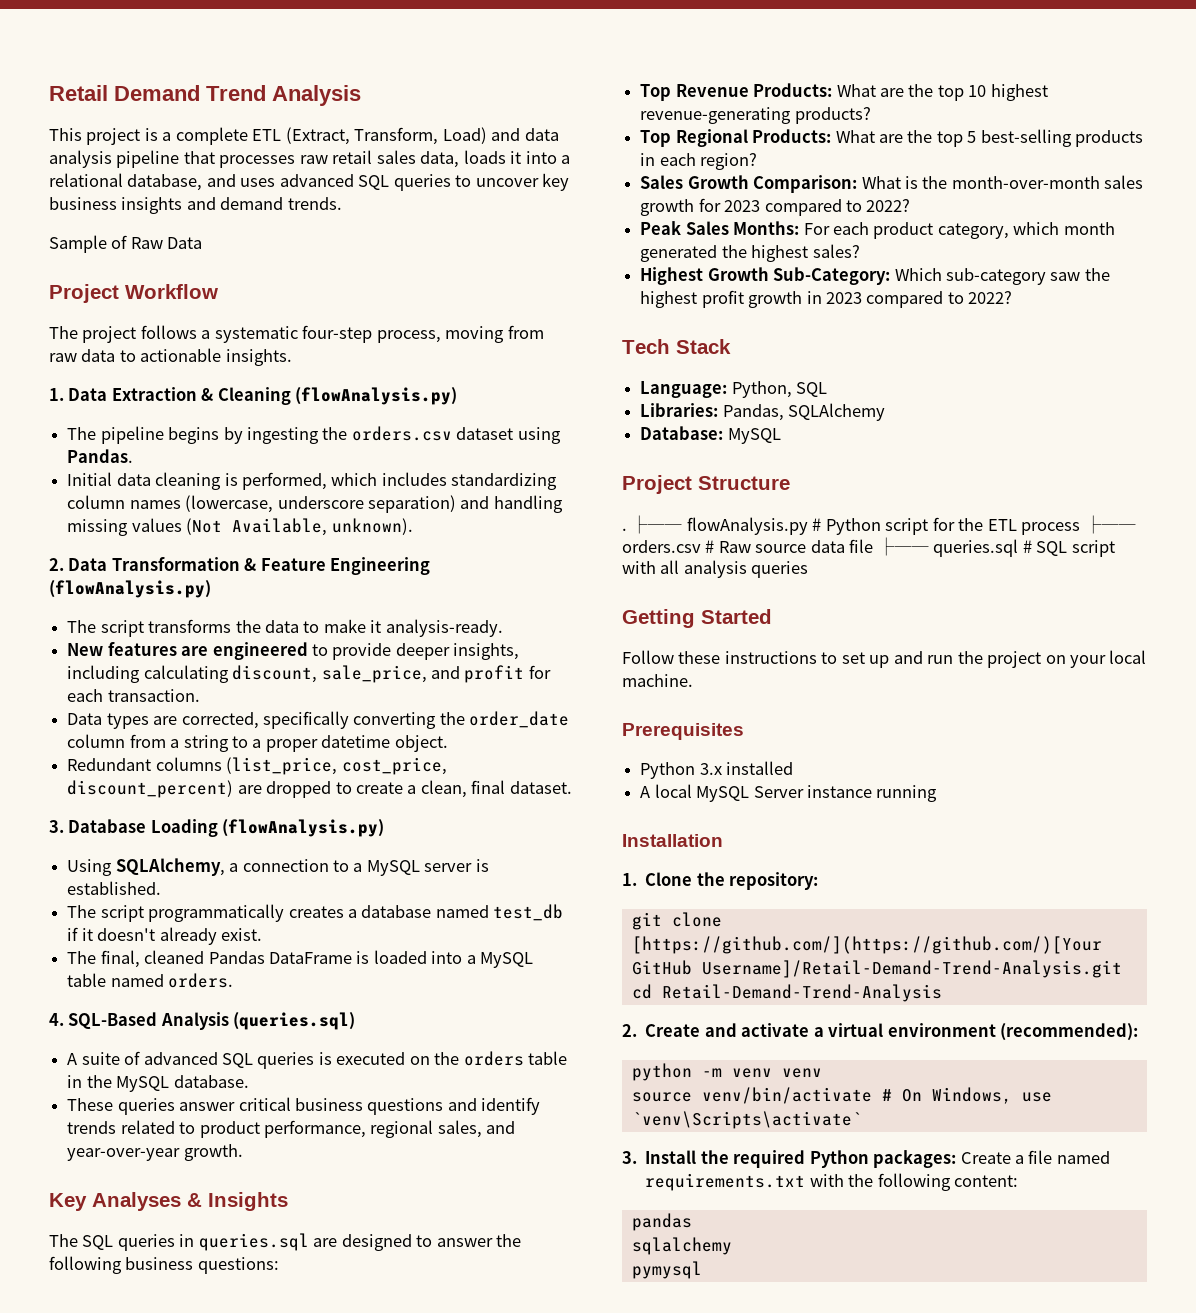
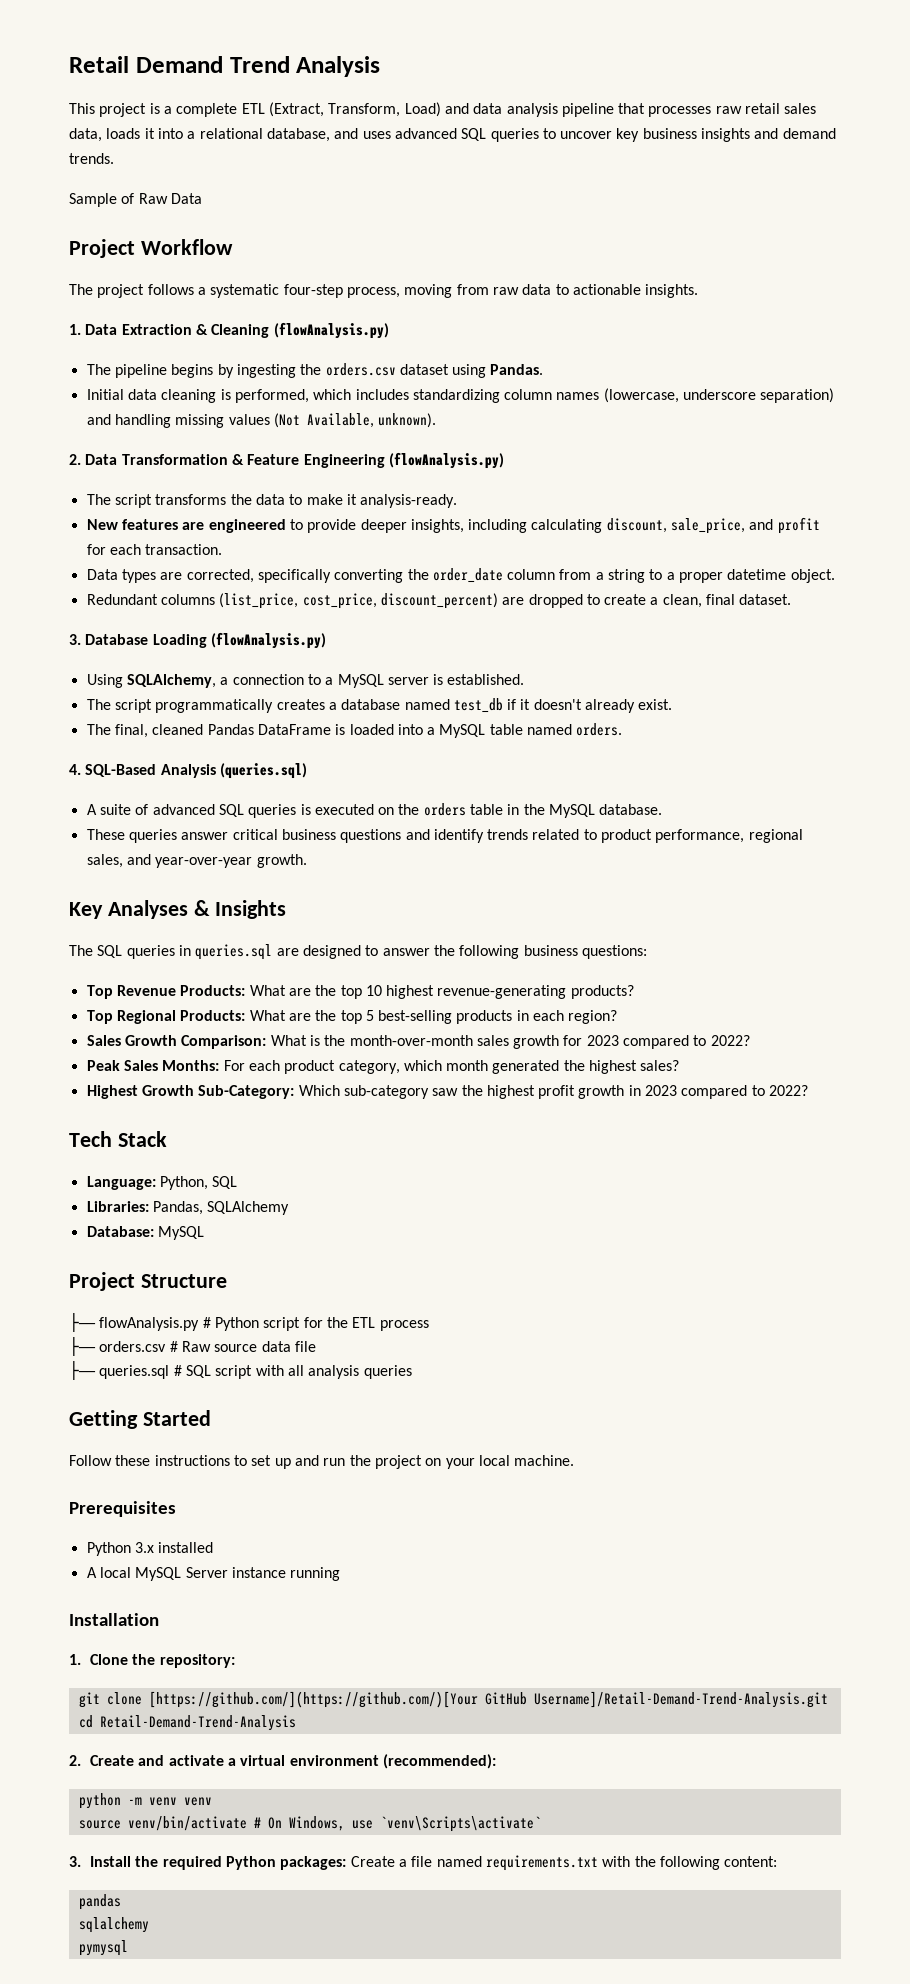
- . ├── flowAnalysis.py # Python script for the ETL process ├── orders.csv # Raw source data file ├── queries.sql # SQL script with all analysis queries
+ ├── flowAnalysis.py # Python script for the ETL process
+ ├── orders.csv # Raw source data file
+ ├── queries.sql # SQL script with all analysis queries

